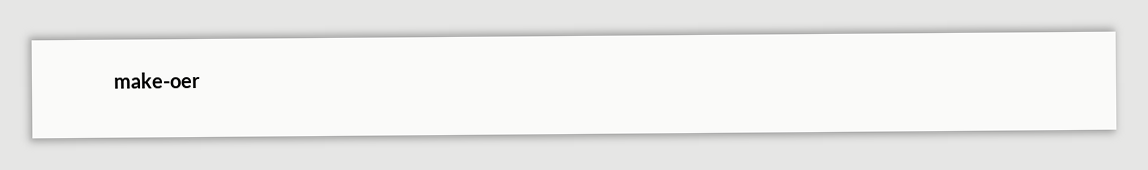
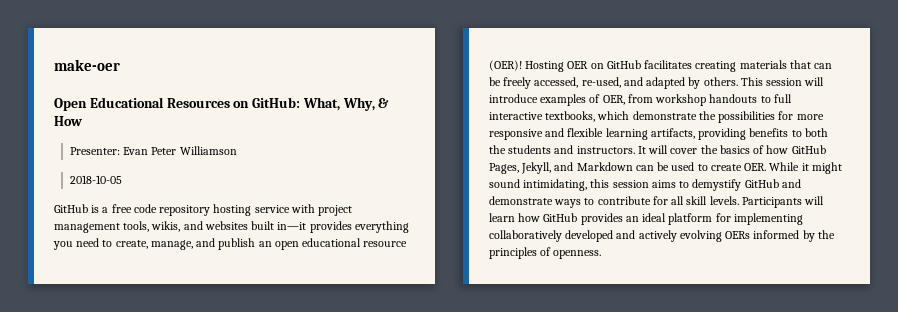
+ Open Educational Resources on GitHub: What, Why, & How
+ Presenter: Evan Peter Williamson
+ 2018-10-05
+ GitHub is a free code repository hosting service with project management tools, wikis, and websites built in—it provides everything you need to create, manage, and publish an open educational resource (OER)! Hosting OER on GitHub facilitates creating materials that can be freely accessed, re-used, and adapted by others. This session will introduce examples of OER, from workshop handouts to full interactive textbooks, which demonstrate the possibilities for more responsive and flexible learning artifacts, providing benefits to both the students and instructors. It will cover the basics of how GitHub Pages, Jekyll, and Markdown can be used to create OER. While it might sound intimidating, this session aims to demystify GitHub and demonstrate ways to contribute for all skill levels. Participants will learn how GitHub provides an ideal platform for implementing collaboratively developed and actively evolving OERs informed by the principles of openness.

